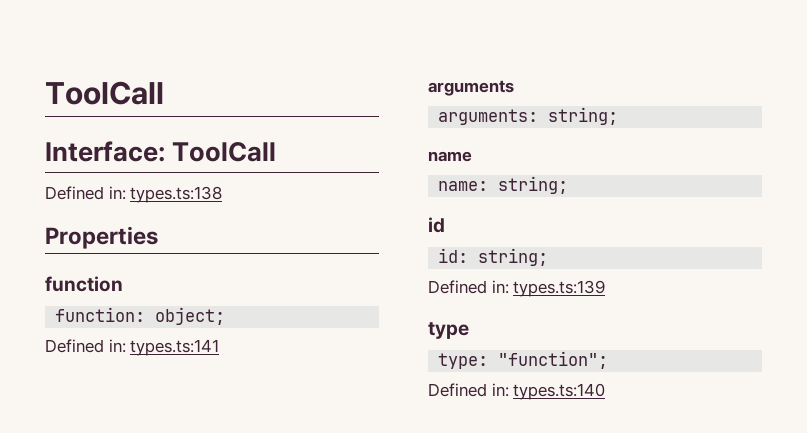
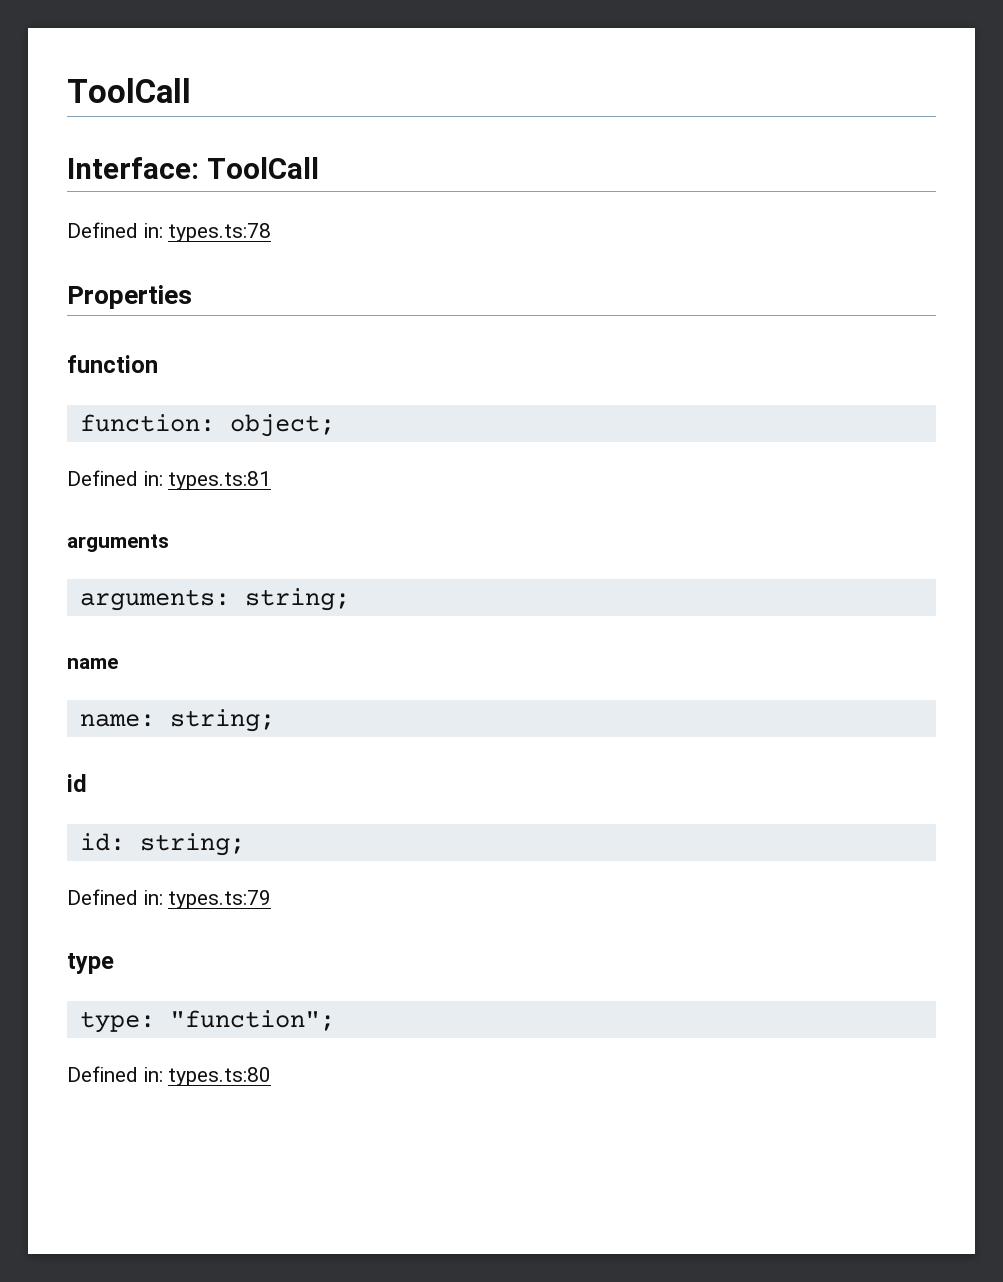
- Defined in: types.ts:138
+ Defined in: types.ts:78
- Defined in: types.ts:141
+ Defined in: types.ts:81
- Defined in: types.ts:139
+ Defined in: types.ts:79
- Defined in: types.ts:140
+ Defined in: types.ts:80

